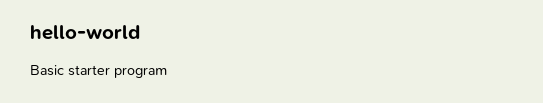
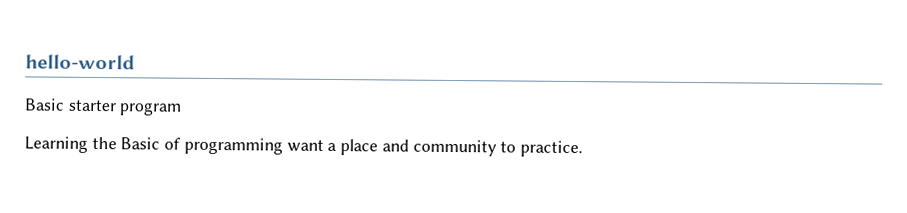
+ Learning the Basic of programming want a place and community to practice.

